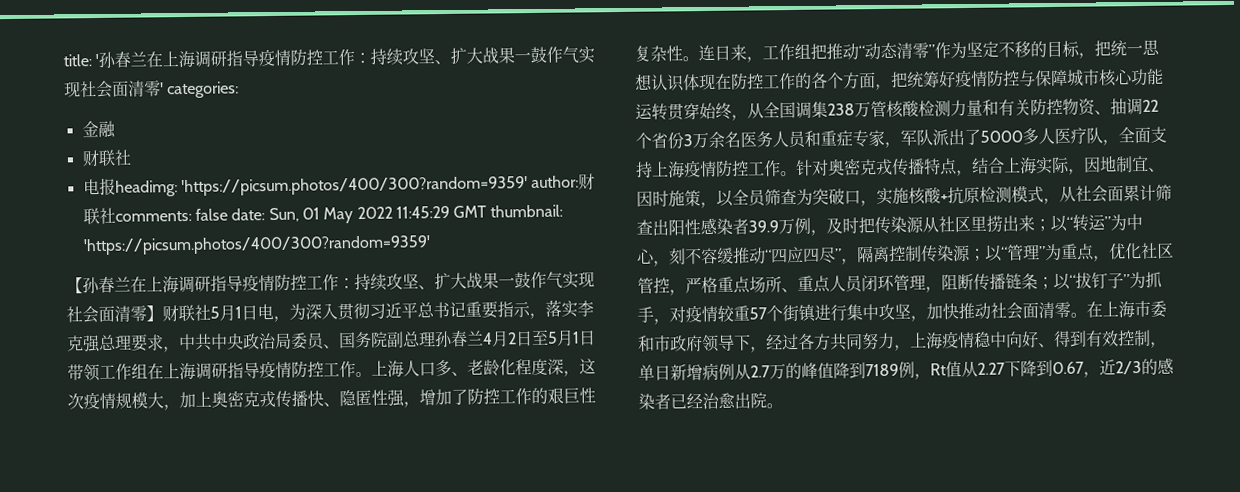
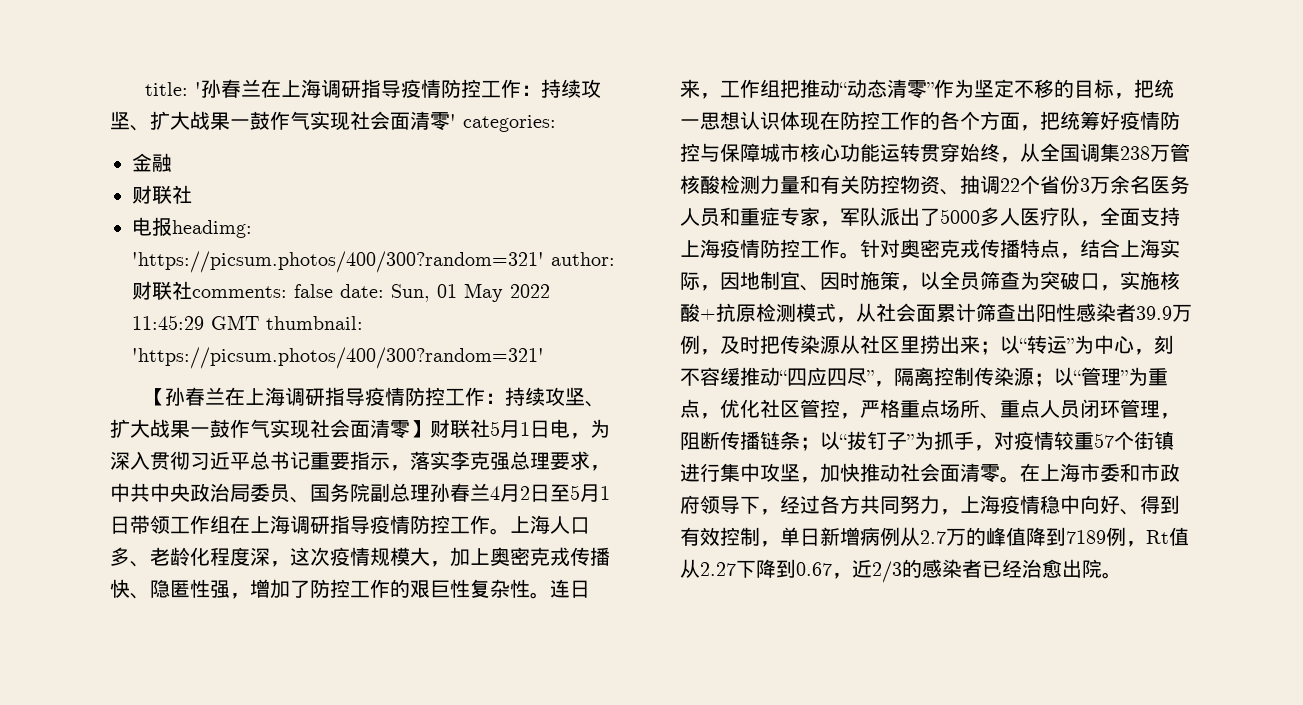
- 电报headimg: 'https://picsum.photos/400/300?random=9359' author:财联社comments: false date: Sun, 01 May 2022 11:45:29 GMT thumbnail: 'https://picsum.photos/400/300?random=9359'
+ 电报headimg: 'https://picsum.photos/400/300?random=321' author:财联社comments: false date: Sun, 01 May 2022 11:45:29 GMT thumbnail: 'https://picsum.photos/400/300?random=321'

